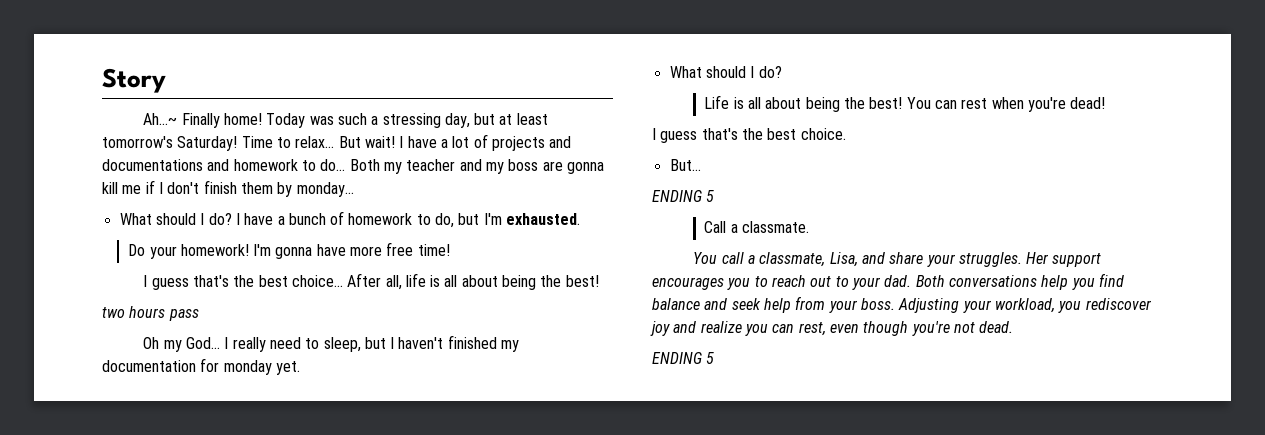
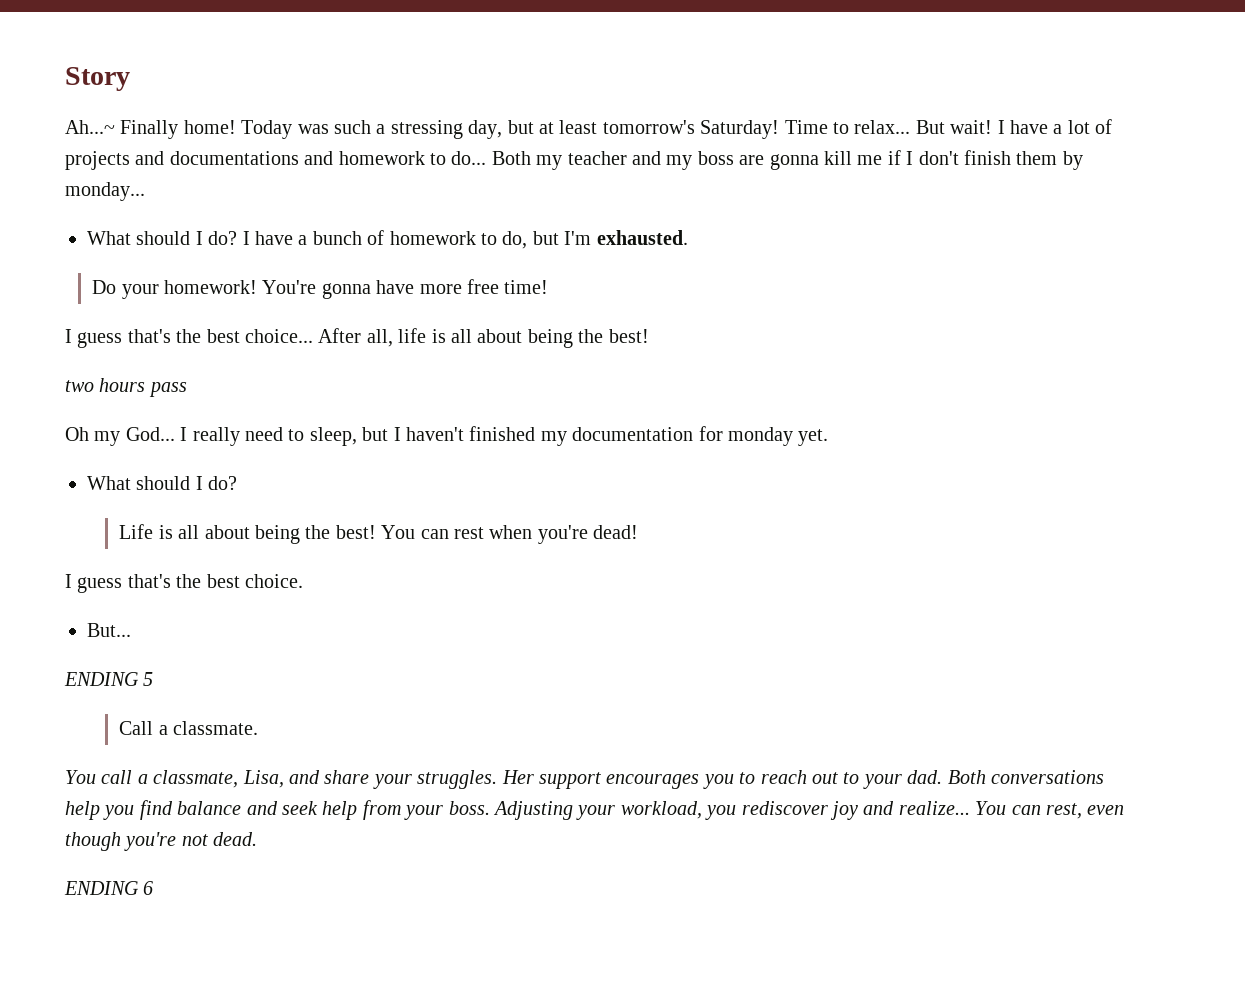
- I'm gonna have more free time!
+ You're gonna have more free time!
- Adjusting your workload, you rediscover joy and realize you can rest, even though you're not dead.
- ENDING 5
+ Adjusting your workload, you rediscover joy and realize... You can rest, even though you're not dead.
+ ENDING 6

